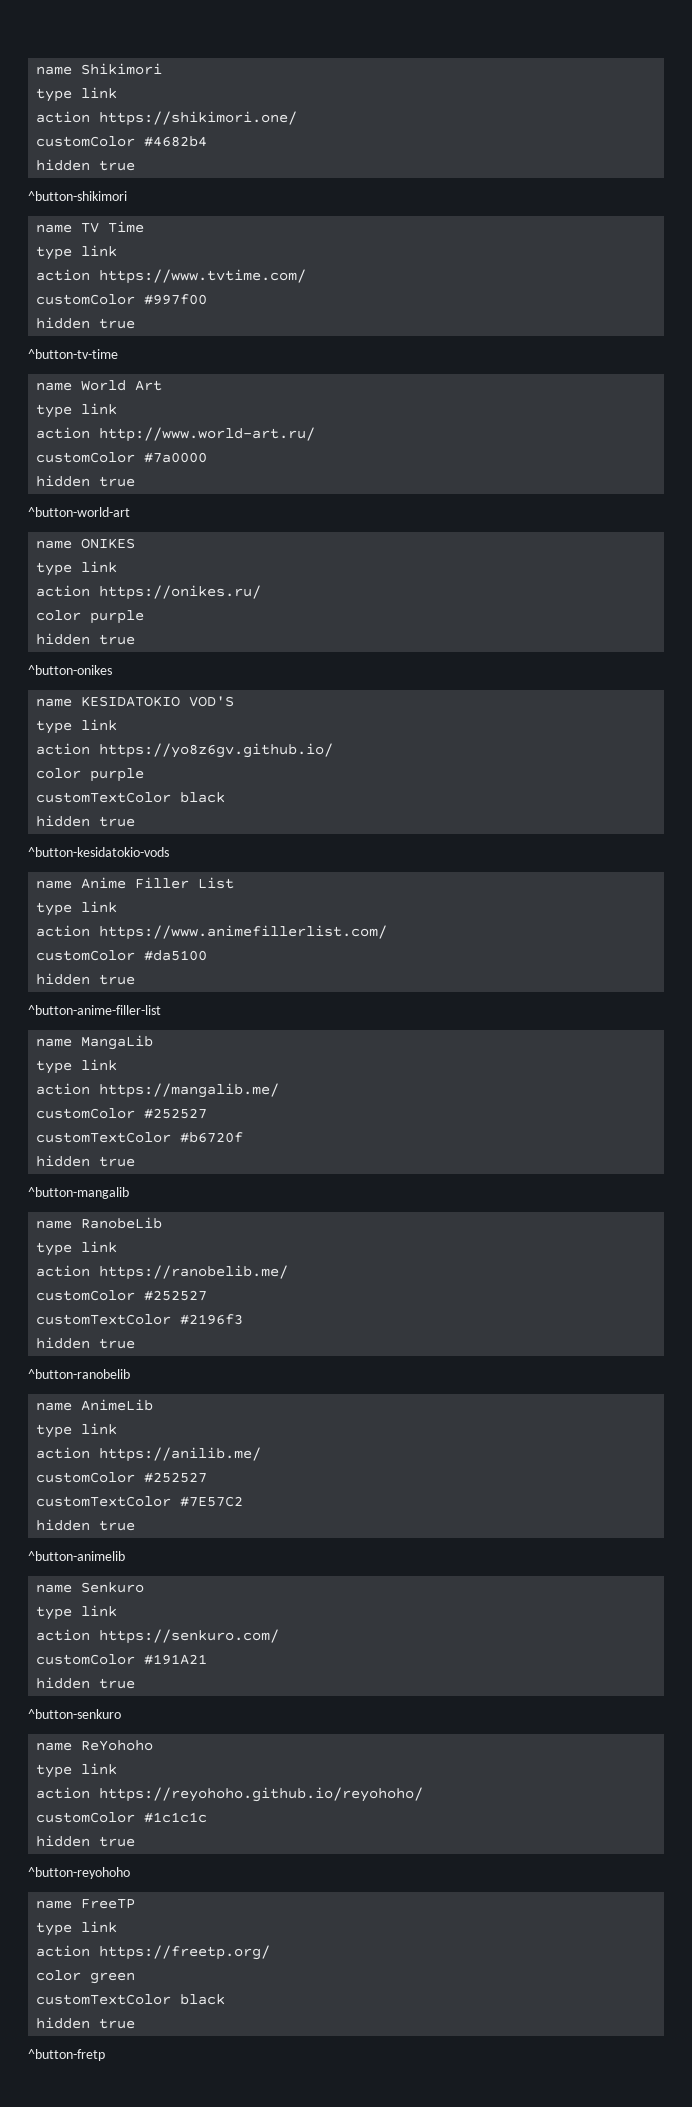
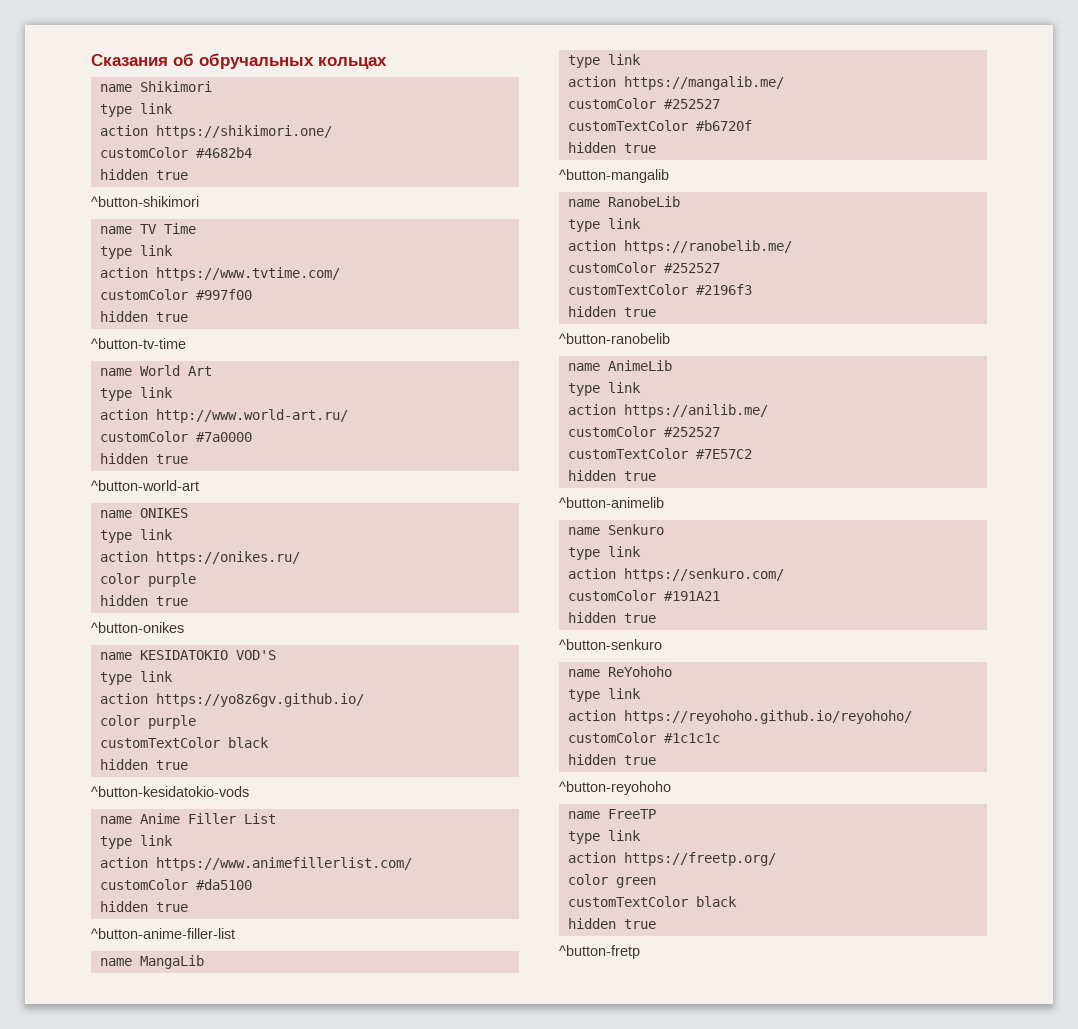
+ Сказания об обручальных кольцах

